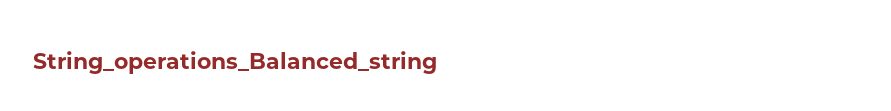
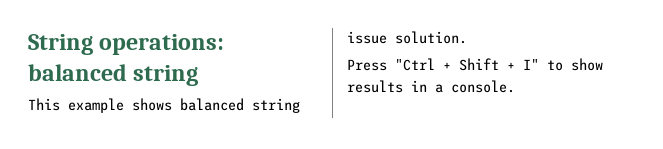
- String_operations_Balanced_string
+ String operations: balanced string
+ This example shows balanced string issue solution.
+ Press "Ctrl + Shift + I" to show results in a console.

